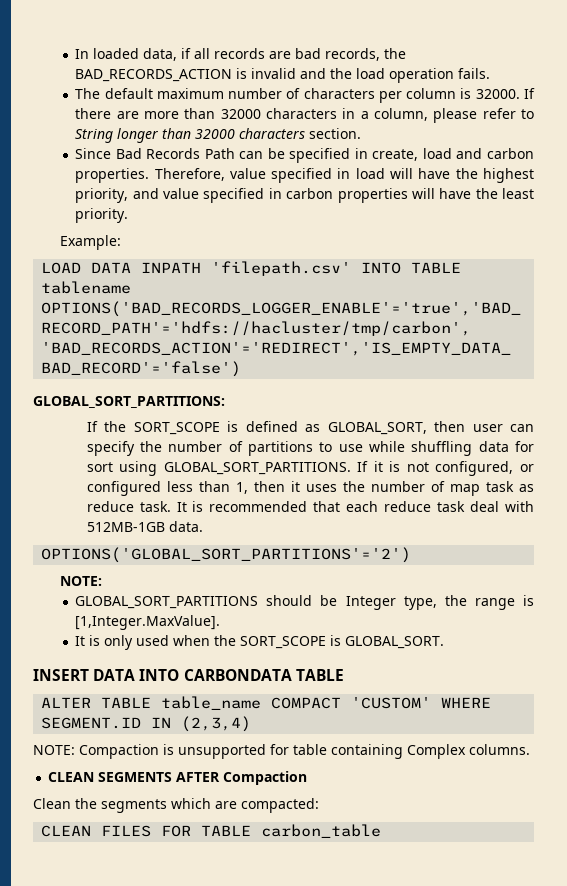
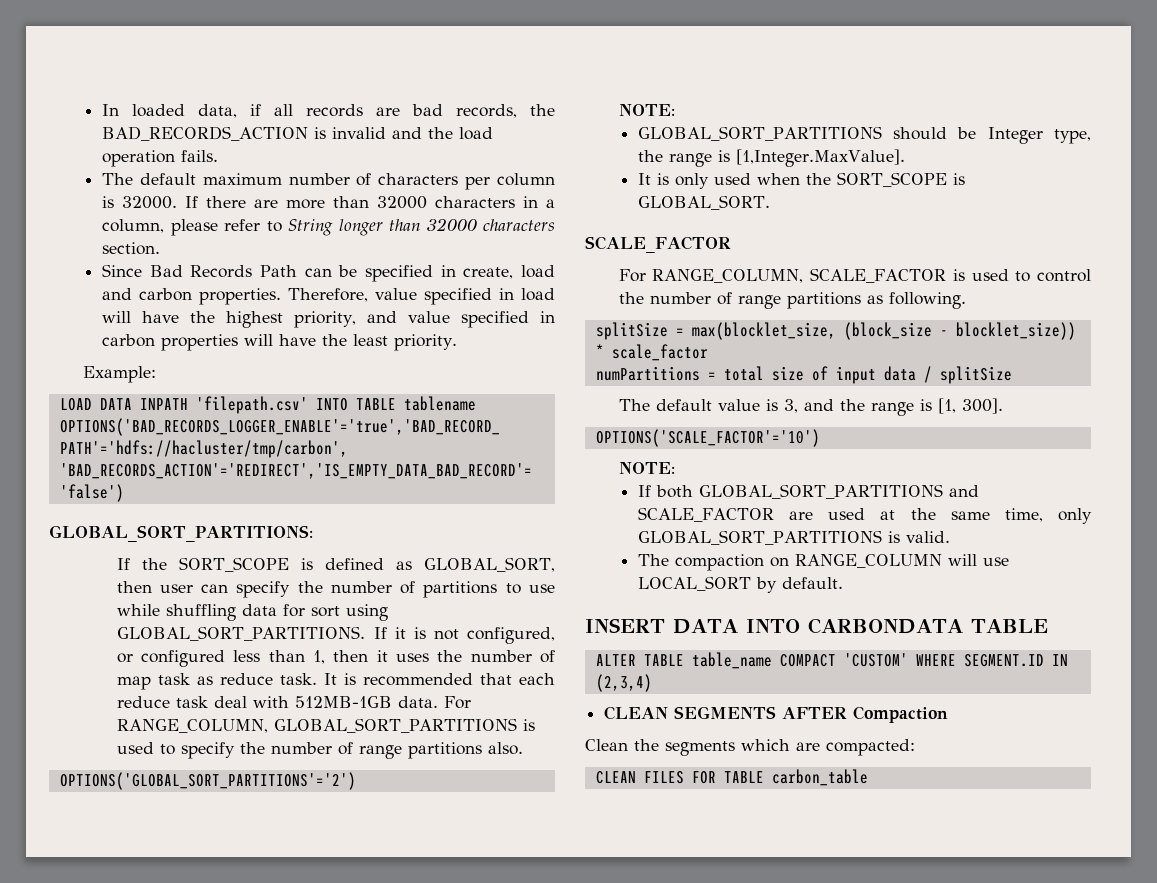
+ For RANGE_COLUMN, GLOBAL_SORT_PARTITIONS is used to specify the number of range partitions also.
  It is only used when the SORT_SCOPE is GLOBAL_SORT.
+ SCALE_FACTOR
+ For RANGE_COLUMN, SCALE_FACTOR is used to control the number of range partitions as following.
+ splitSize = max(blocklet_size, (block_size - blocklet_size)) * scale_factor
+ numPartitions = total size of input data / splitSize
+ The default value is 3, and the range is [1, 300].
+ OPTIONS('SCALE_FACTOR'='10')
+ NOTE:
+ If both GLOBAL_SORT_PARTITIONS and SCALE_FACTOR are used at the same time, only GLOBAL_SORT_PARTITIONS is valid.
+ The compaction on RANGE_COLUMN will use LOCAL_SORT by default.
- NOTE: Compaction is unsupported for table containing Complex columns.

